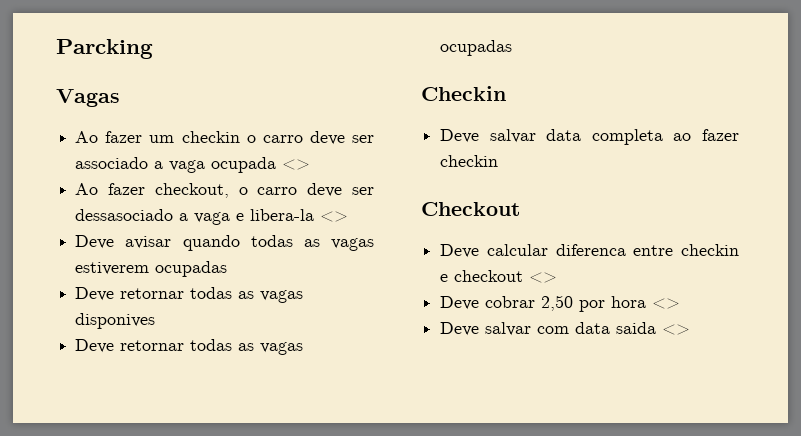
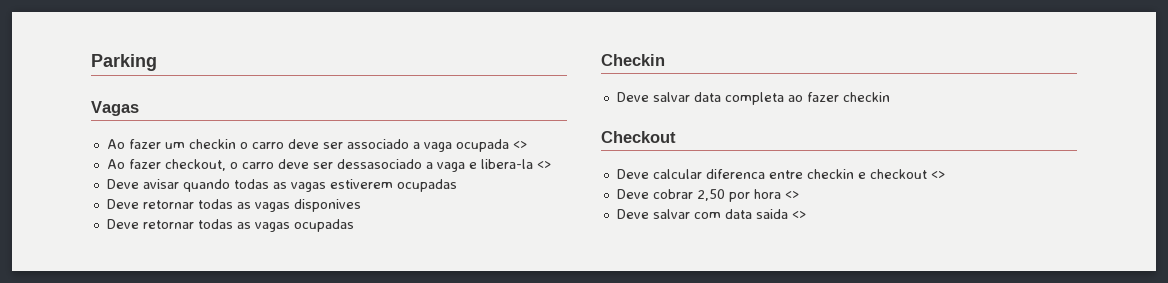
- Parcking
+ Parking

